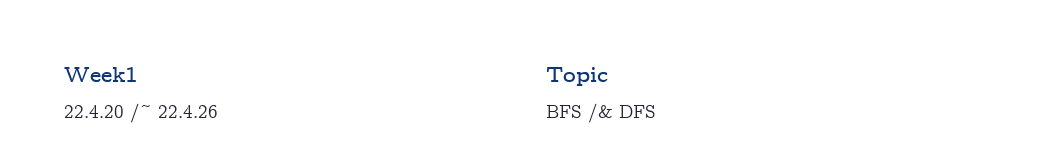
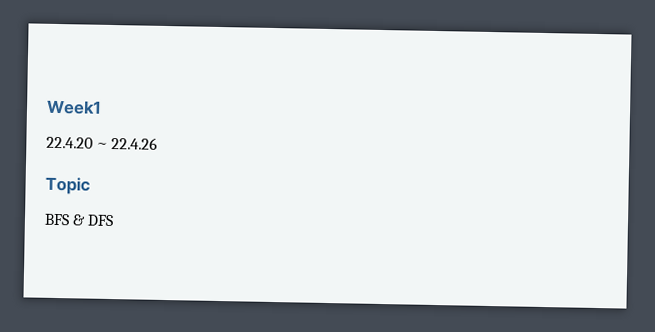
- 22.4.20 /~ 22.4.26
+ 22.4.20 ~ 22.4.26
- BFS /& DFS
+ BFS & DFS

